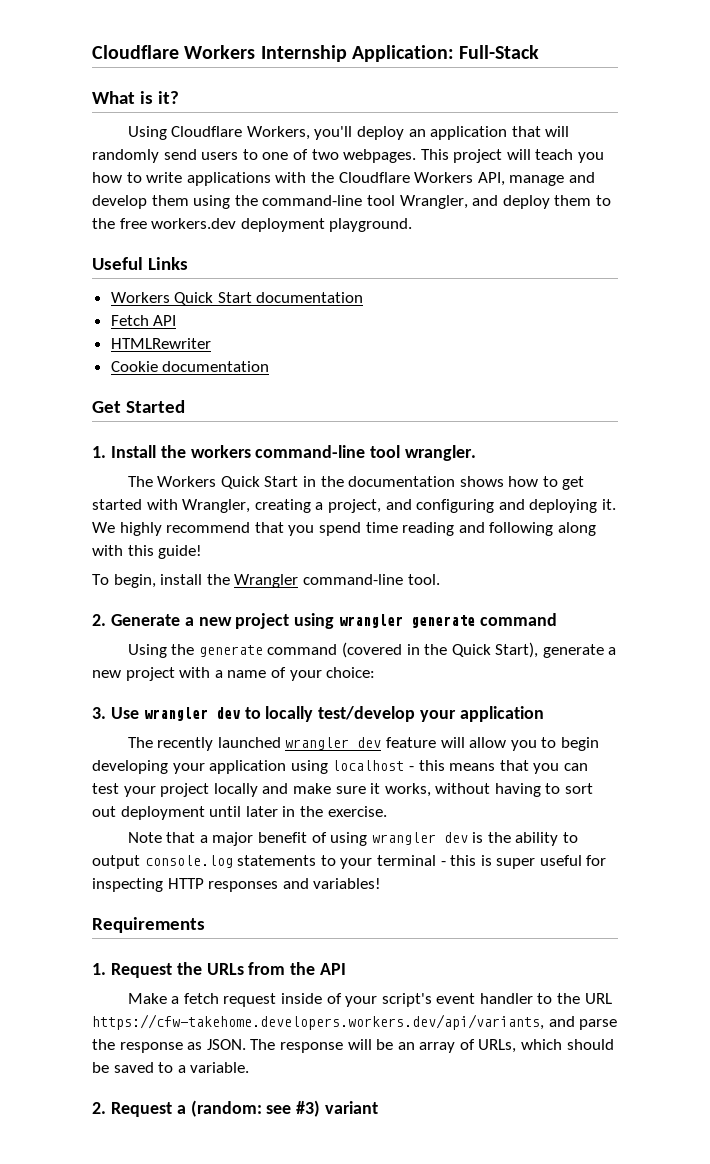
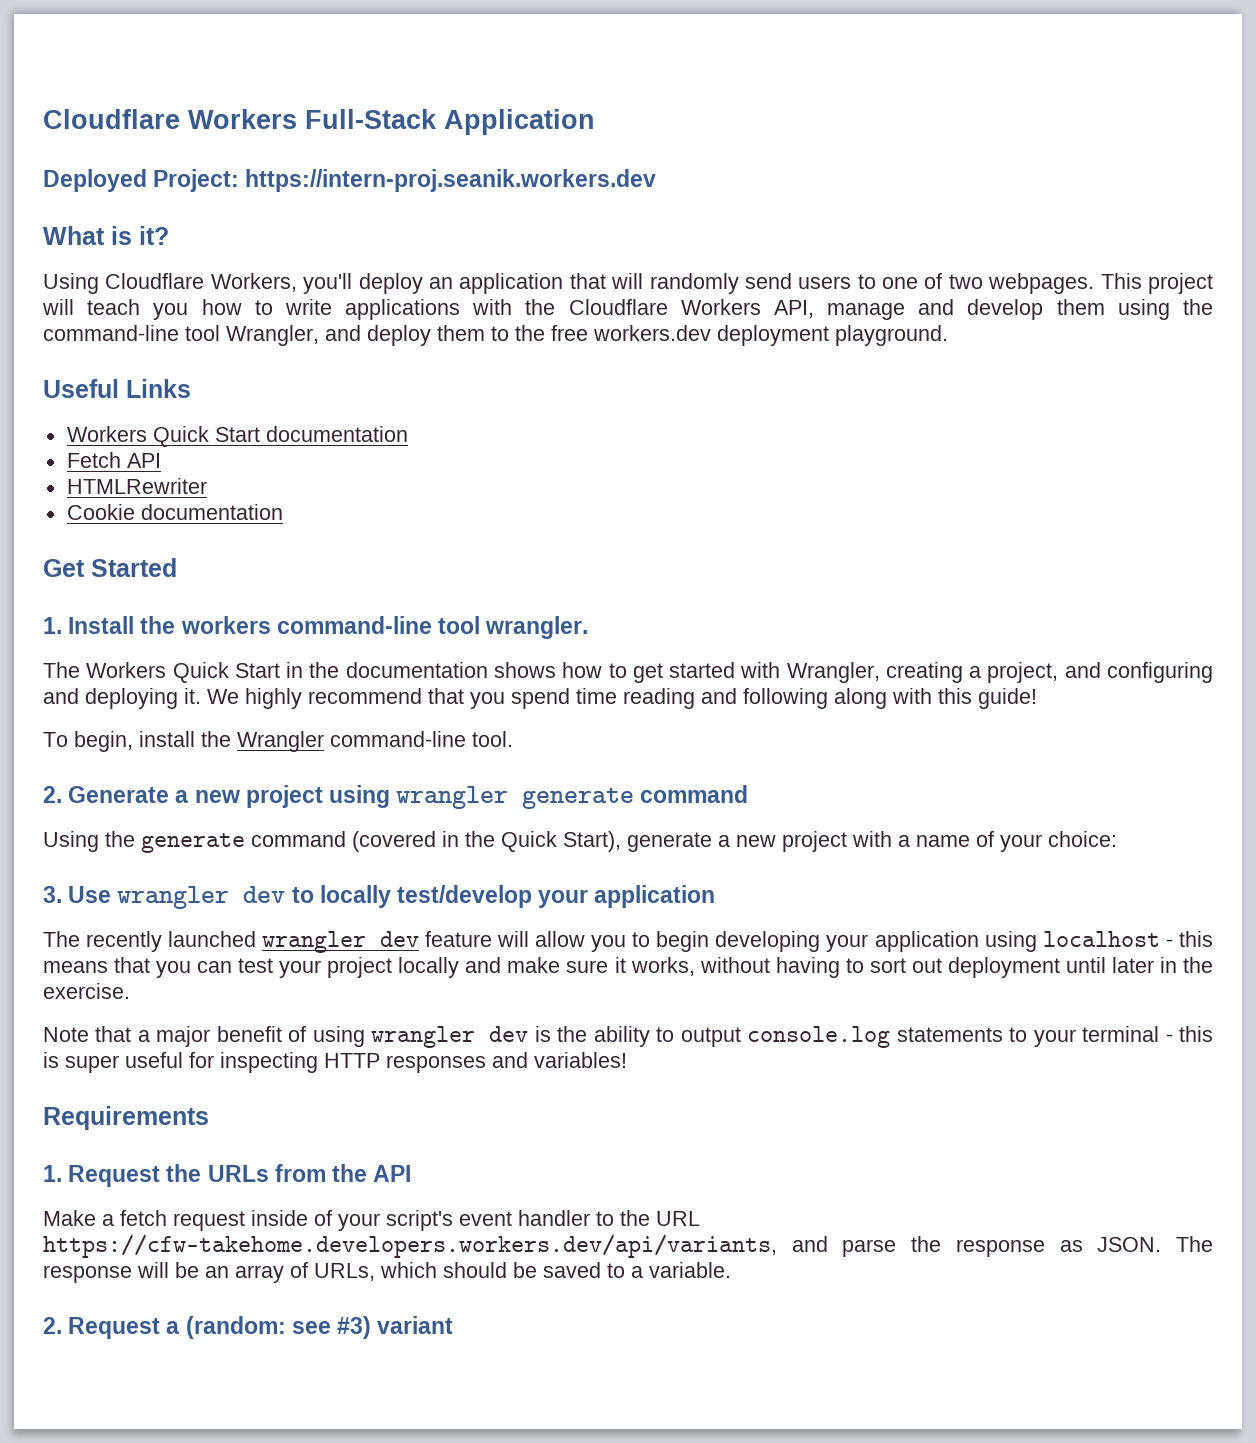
- Cloudflare Workers Internship Application: Full-Stack
+ Cloudflare Workers Full-Stack Application
+ Deployed Project: https://intern-proj.seanik.workers.dev

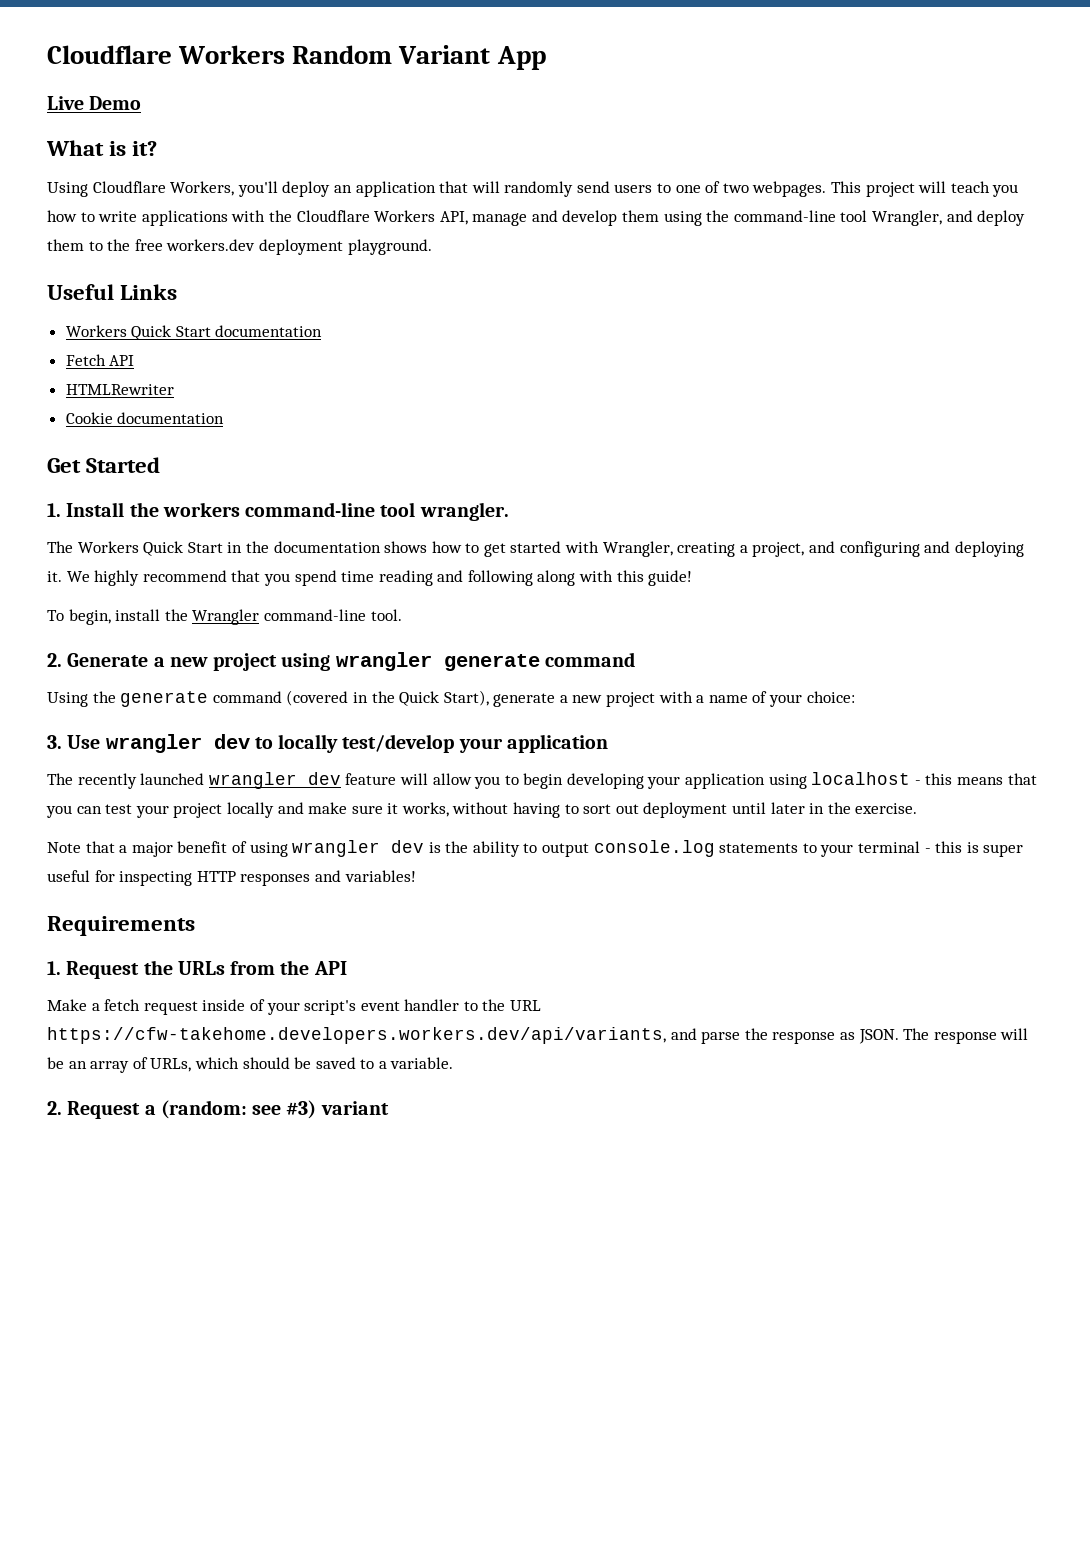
- Cloudflare Workers Full-Stack Application
- Deployed Project: https://intern-proj.seanik.workers.dev
+ Cloudflare Workers Random Variant App
+ Live Demo

